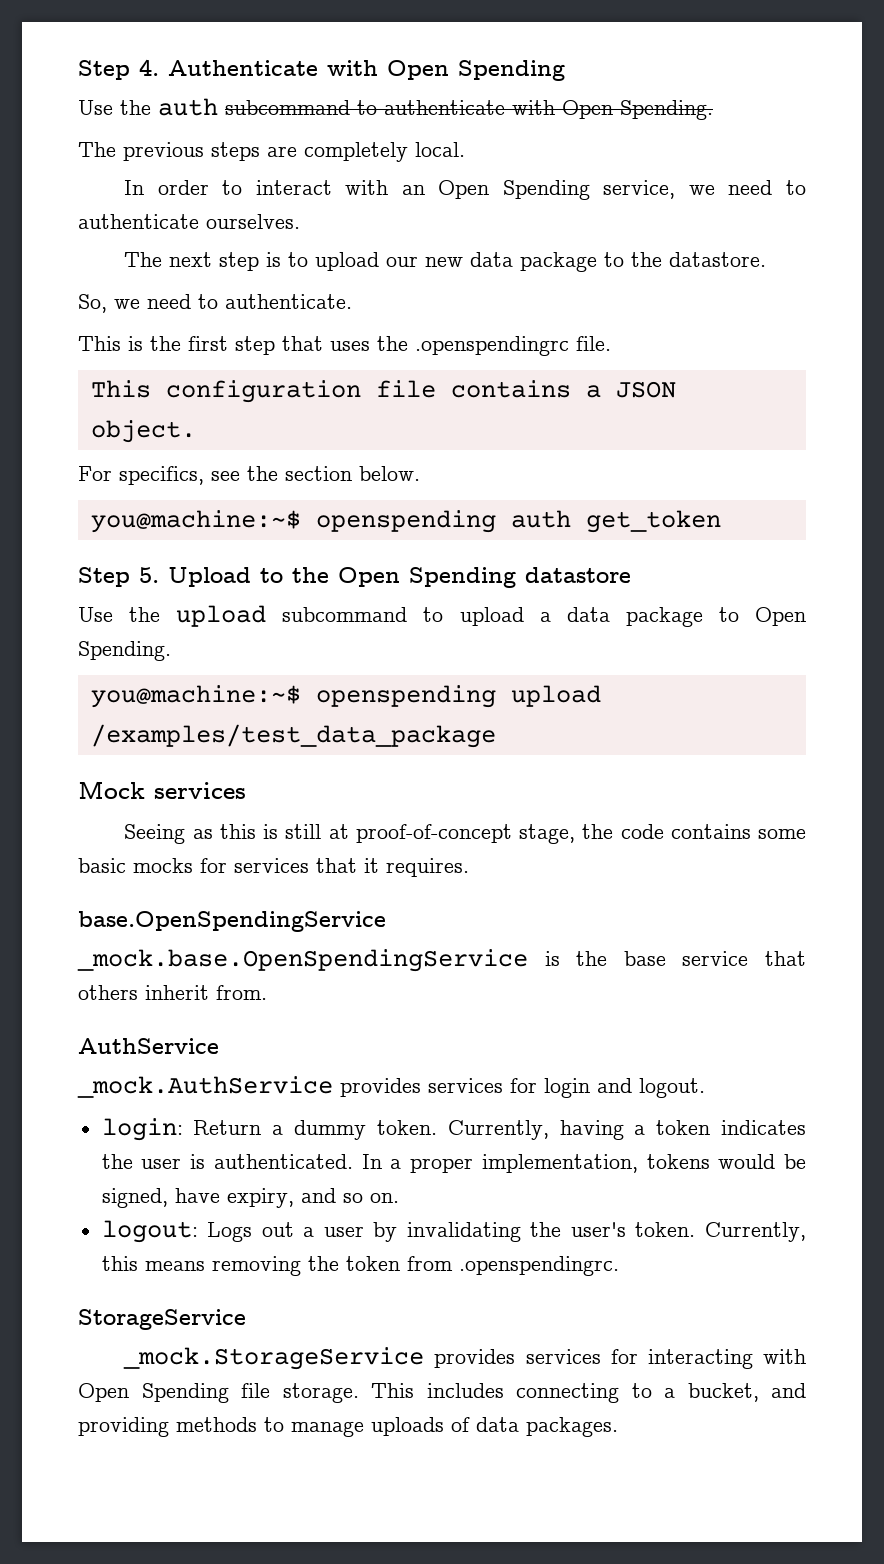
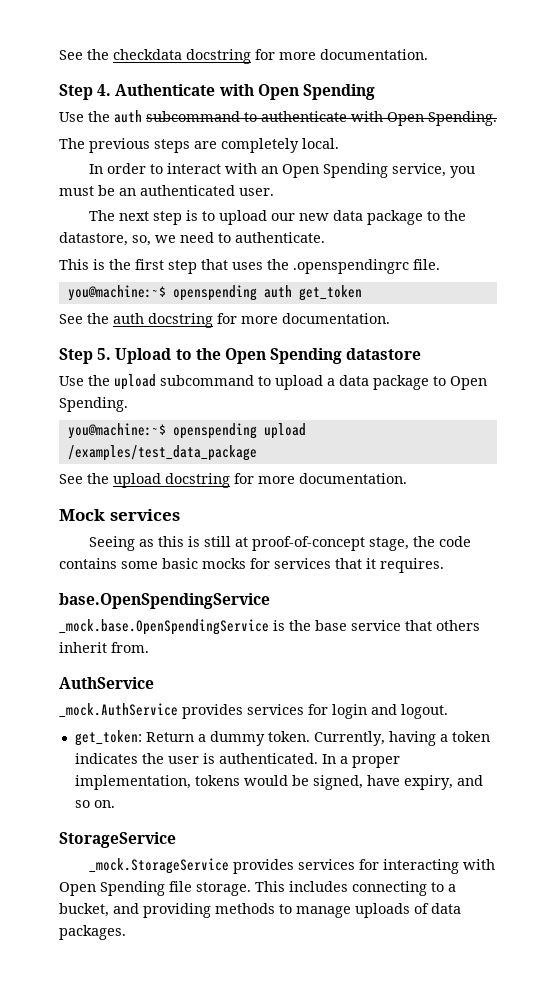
+ See the checkdata docstring for more documentation.
- In order to interact with an Open Spending service, we need to authenticate ourselves.
+ In order to interact with an Open Spending service, you must be an authenticated user.
- The next step is to upload our new data package to the datastore.
- So, we need to authenticate.
+ The next step is to upload our new data package to the datastore, so, we need to authenticate.
- This configuration file contains a JSON object.
- For specifics, see the section below.
  you@machine:~$ openspending auth get_token
+ See the auth docstring for more documentation.
+ See the upload docstring for more documentation.
- login: Return a dummy token.
+ get_token: Return a dummy token.
- logout: Logs out a user by invalidating the user's token. Currently, this means removing the token from .openspendingrc.

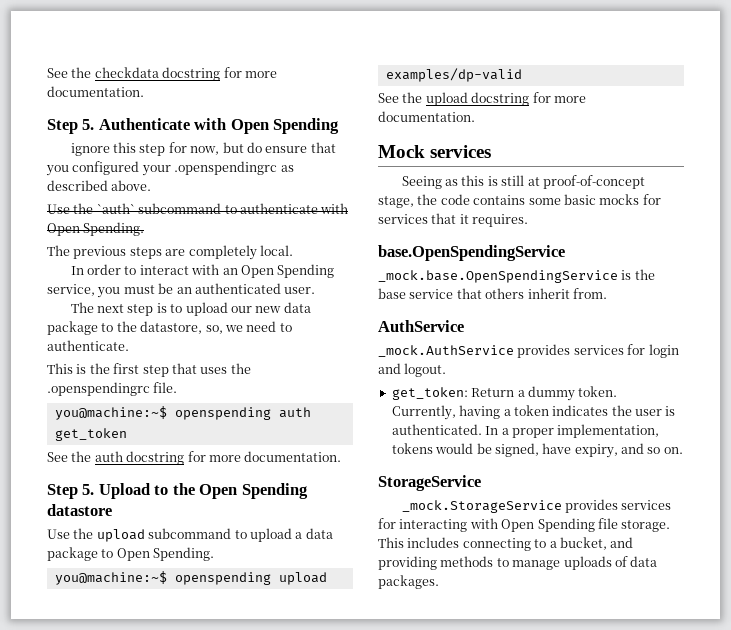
- Step 4. Authenticate with Open Spending
+ Step 5. Authenticate with Open Spending
- Use the auth subcommand to authenticate with Open Spending.
+ ignore this step for now, but do ensure that you configured your .openspendingrc as described above.
+ Use the `auth` subcommand to authenticate with Open Spending.
- you@machine:~$ openspending upload /examples/test_data_package
+ you@machine:~$ openspending upload examples/dp-valid

